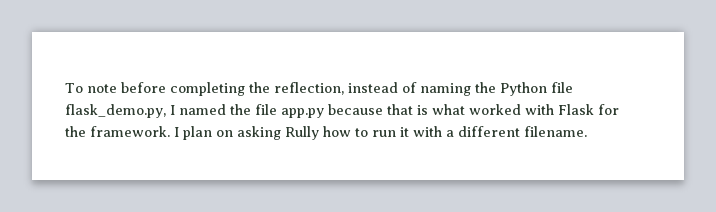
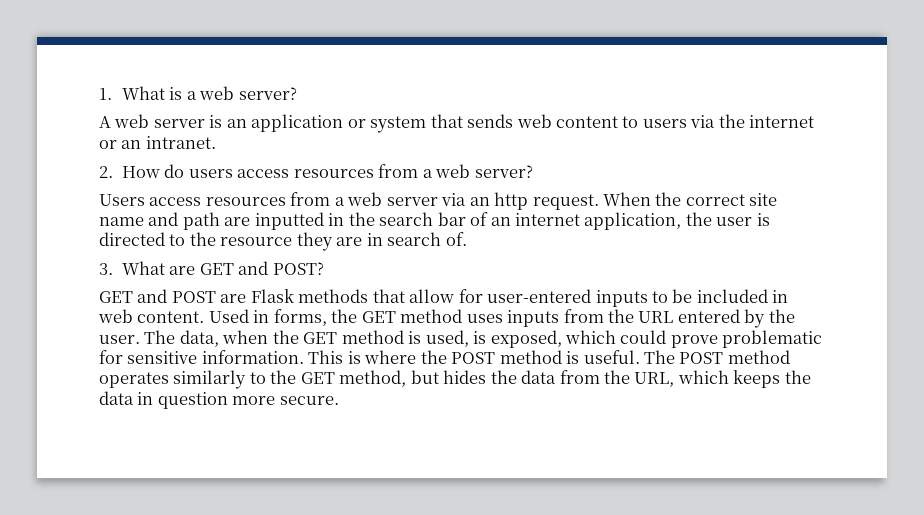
- To note before completing the reflection, instead of naming the Python file flask_demo.py, I named the file app.py because that is what worked with Flask for the framework. I plan on asking Rully how to run it with a different filename.
+ 1. What is a web server?
+ A web server is an application or system that sends web content to users via the internet or an intranet.
+ 2. How do users access resources from a web server?
+ Users access resources from a web server via an http request. When the correct site name and path are inputted in the search bar of an internet application, the user is directed to the resource they are in search of.
+ 3. What are GET and POST?
+ GET and POST are Flask methods that allow for user-entered inputs to be included in web content. Used in forms, the GET method uses inputs from the URL entered by the user. The data, when the GET method is used, is exposed, which could prove problematic for sensitive information. This is where the POST method is useful. The POST method operates similarly to the GET method, but hides the data from the URL, which keeps the data in question more secure.

